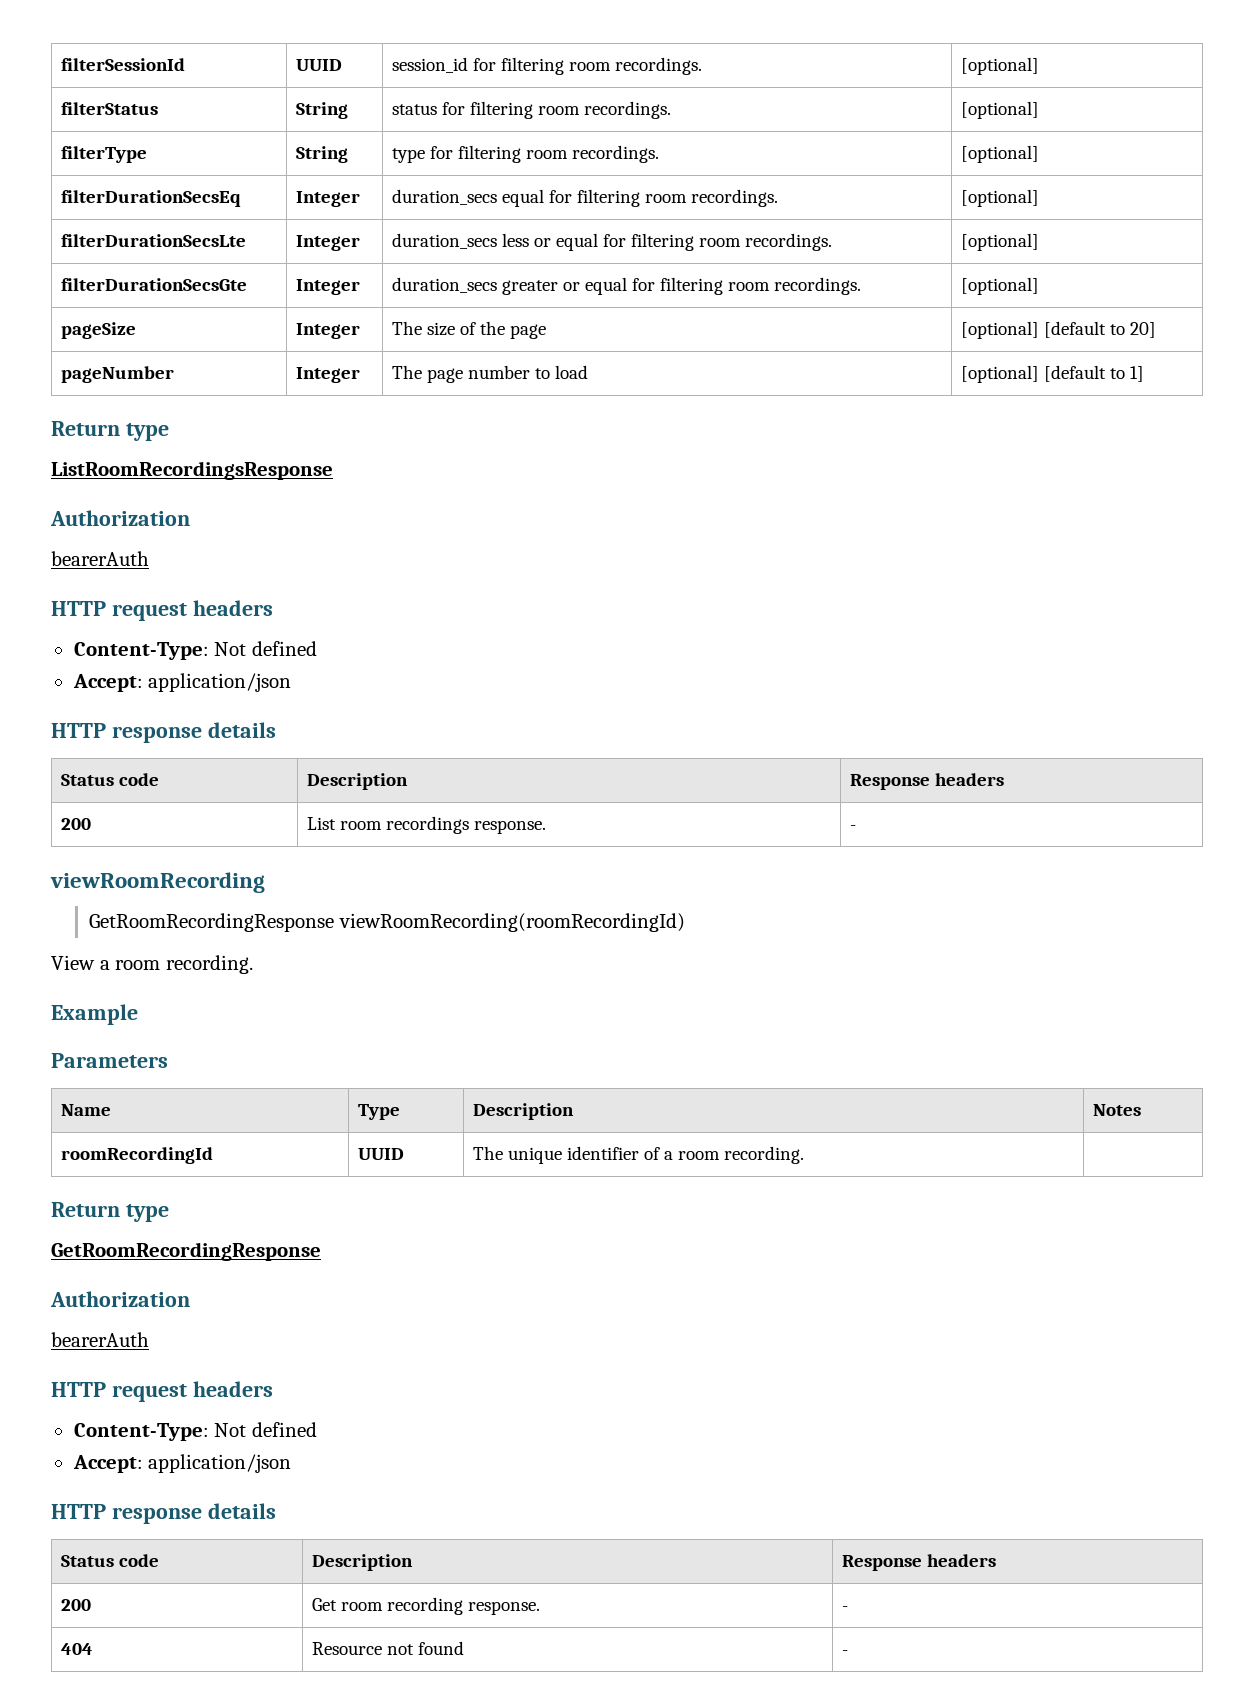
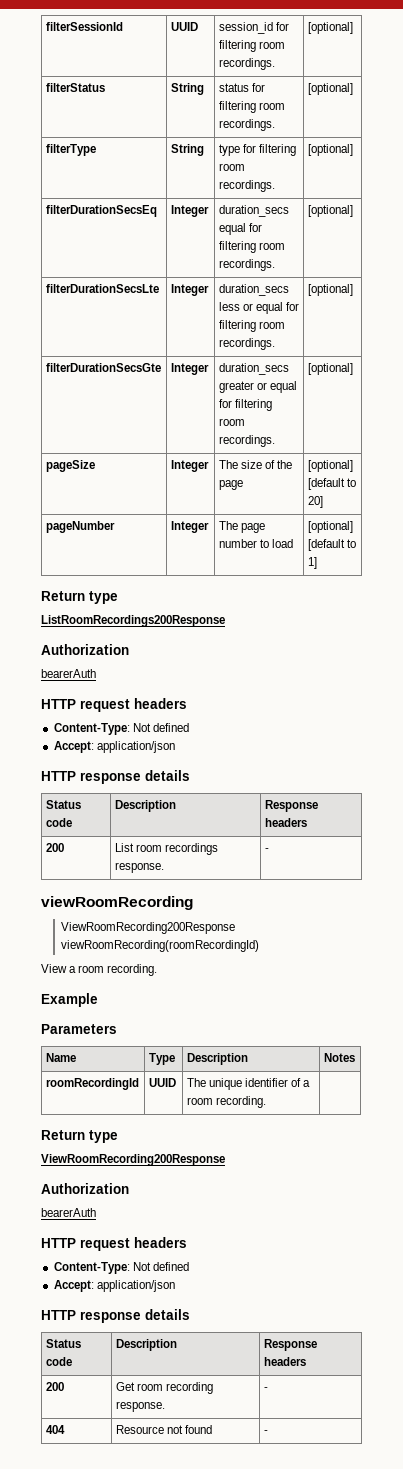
- ListRoomRecordingsResponse
+ ListRoomRecordings200Response
- GetRoomRecordingResponse viewRoomRecording(roomRecordingId)
+ ViewRoomRecording200Response viewRoomRecording(roomRecordingId)
  roomRecordingId | UUID | The unique identifier of a room recording. |
  Return type
- GetRoomRecordingResponse
+ ViewRoomRecording200Response

